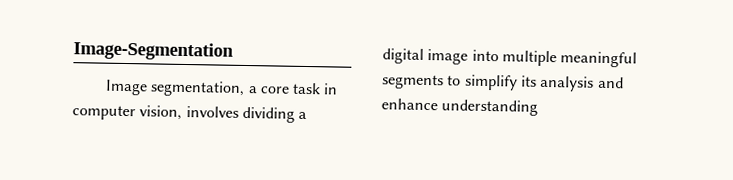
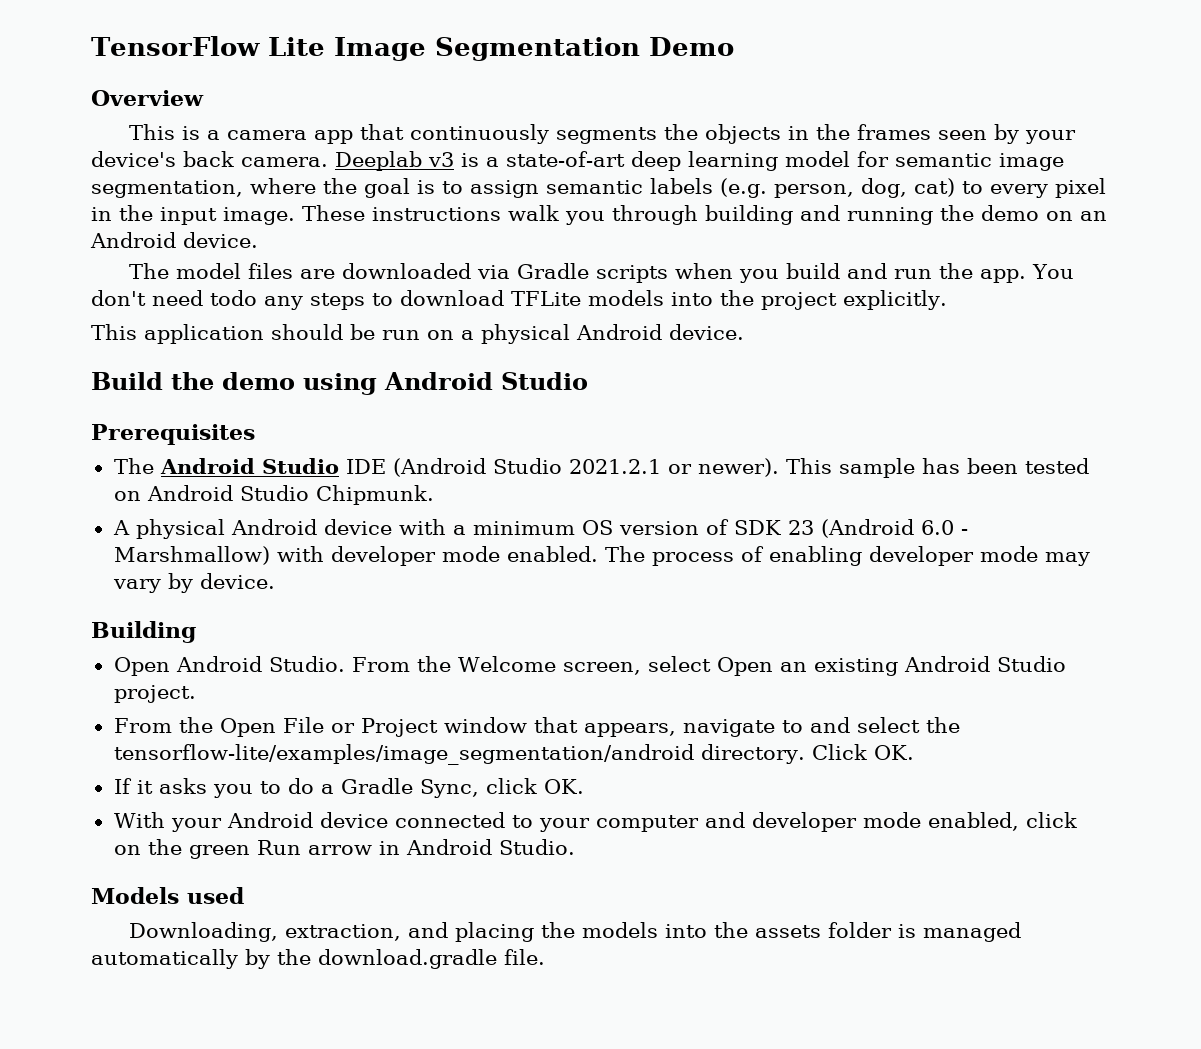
- Image-Segmentation
- Image segmentation, a core task in computer vision, involves dividing a digital image into multiple meaningful segments to simplify its analysis and enhance understanding
+ TensorFlow Lite Image Segmentation Demo
+ Overview
+ This is a camera app that continuously segments the objects in the frames seen by your device's back camera. Deeplab v3 is a state-of-art deep learning model for semantic image segmentation, where the goal is to assign semantic labels (e.g. person, dog, cat) to every pixel in the input image. These instructions walk you through building and running the demo on an Android device.
+ The model files are downloaded via Gradle scripts when you build and run the app. You don't need todo any steps to download TFLite models into the project explicitly.
+ This application should be run on a physical Android device.
+ Build the demo using Android Studio
+ Prerequisites
+ The Android Studio IDE (Android Studio 2021.2.1 or newer). This sample has been tested on Android Studio Chipmunk.
+ A physical Android device with a minimum OS version of SDK 23 (Android 6.0 - Marshmallow) with developer mode enabled. The process of enabling developer mode may vary by device.
+ Building
+ Open Android Studio. From the Welcome screen, select Open an existing Android Studio project.
+ From the Open File or Project window that appears, navigate to and select the tensorflow-lite/examples/image_segmentation/android directory. Click OK.
+ If it asks you to do a Gradle Sync, click OK.
+ With your Android device connected to your computer and developer mode enabled, click on the green Run arrow in Android Studio.
+ Models used
+ Downloading, extraction, and placing the models into the assets folder is managed automatically by the download.gradle file.

